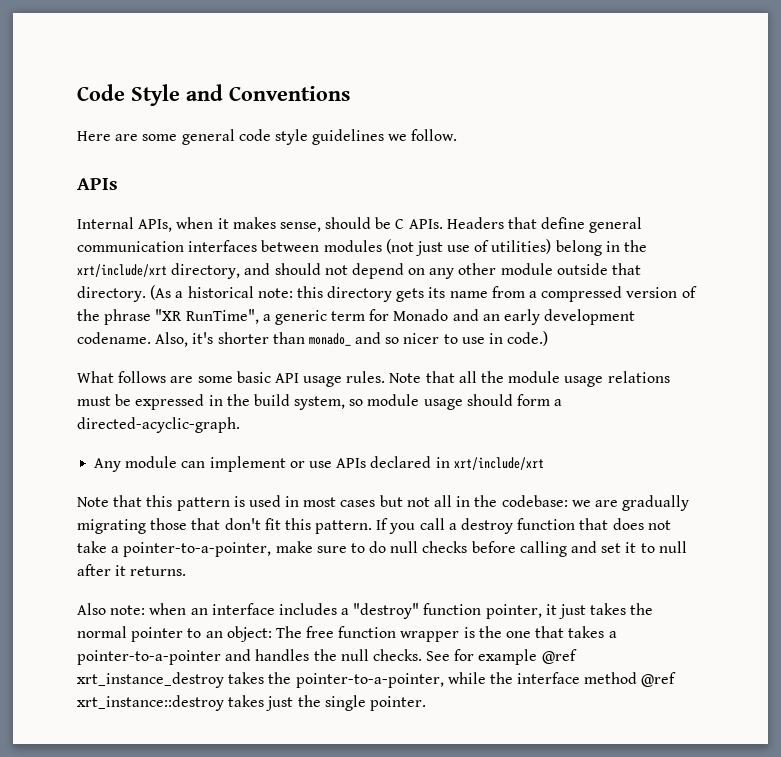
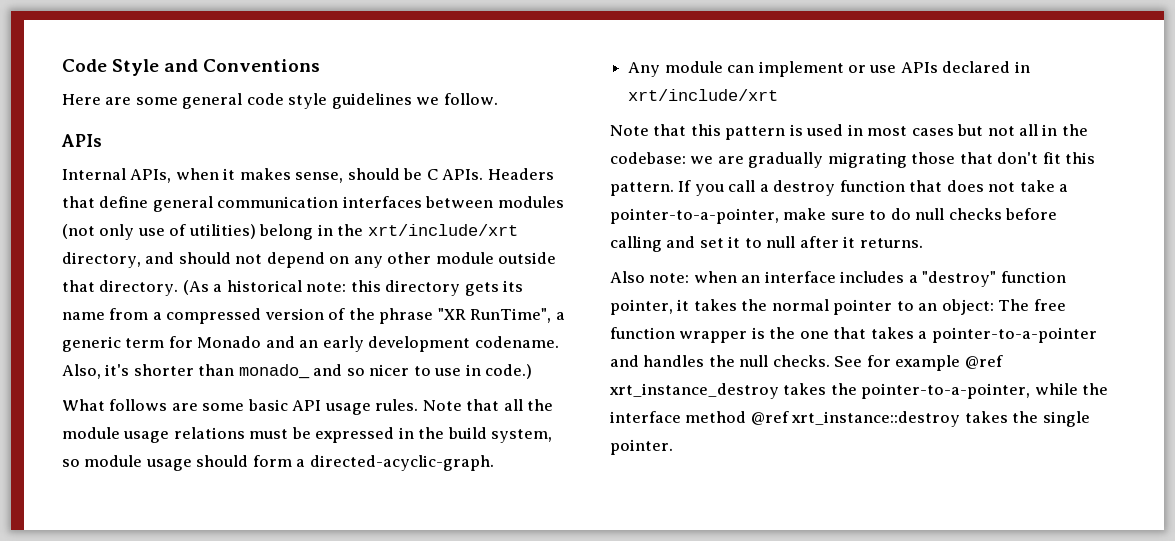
- Headers that define general communication interfaces between modules (not just use of utilities) belong in the xrt/include/xrt directory, and should not depend on any other module outside that directory.
+ Headers that define general communication interfaces between modules (not only use of utilities) belong in the xrt/include/xrt directory, and should not depend on any other module outside that directory.
- Also note: when an interface includes a "destroy" function pointer, it just takes the normal pointer to an object: The free function wrapper is the one that takes a pointer-to-a-pointer and handles the null checks.
+ Also note: when an interface includes a "destroy" function pointer, it takes the normal pointer to an object: The free function wrapper is the one that takes a pointer-to-a-pointer and handles the null checks.
- See for example @ref xrt_instance_destroy takes the pointer-to-a-pointer, while the interface method @ref xrt_instance::destroy takes just the single pointer.
+ See for example @ref xrt_instance_destroy takes the pointer-to-a-pointer, while the interface method @ref xrt_instance::destroy takes the single pointer.

